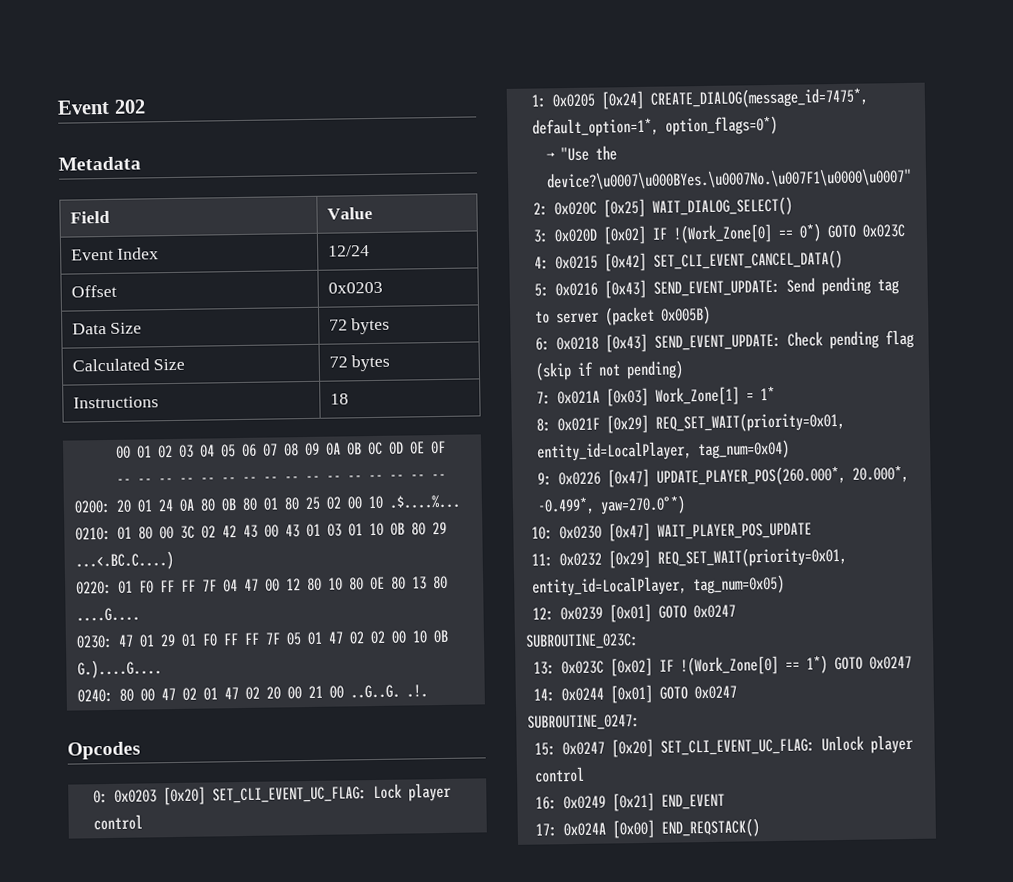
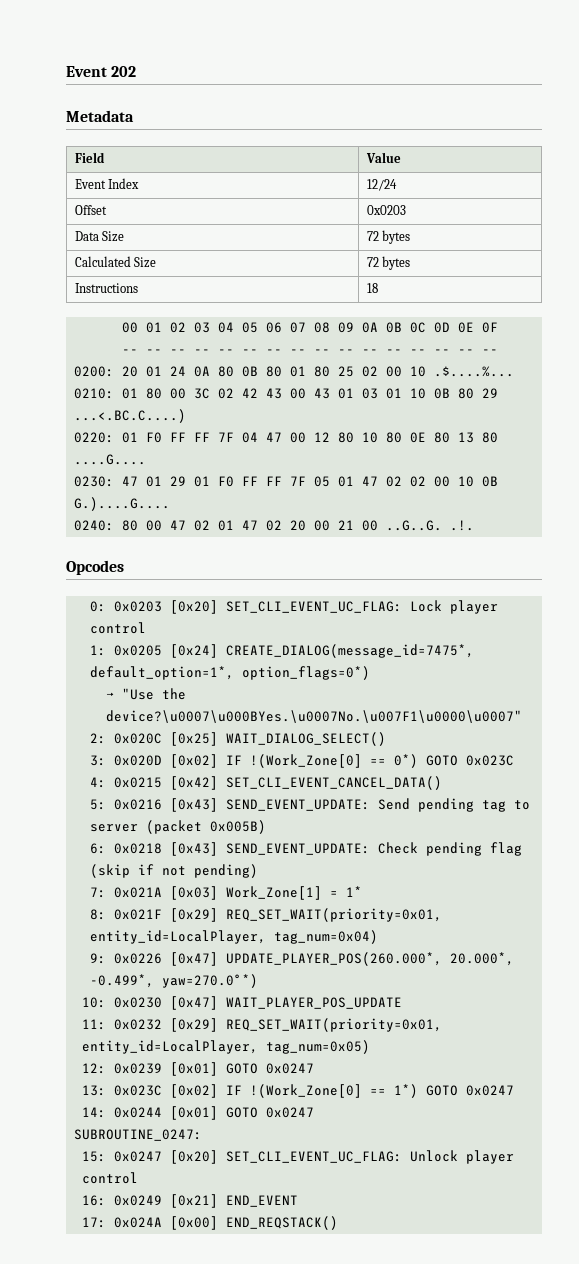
- SUBROUTINE_023C:

